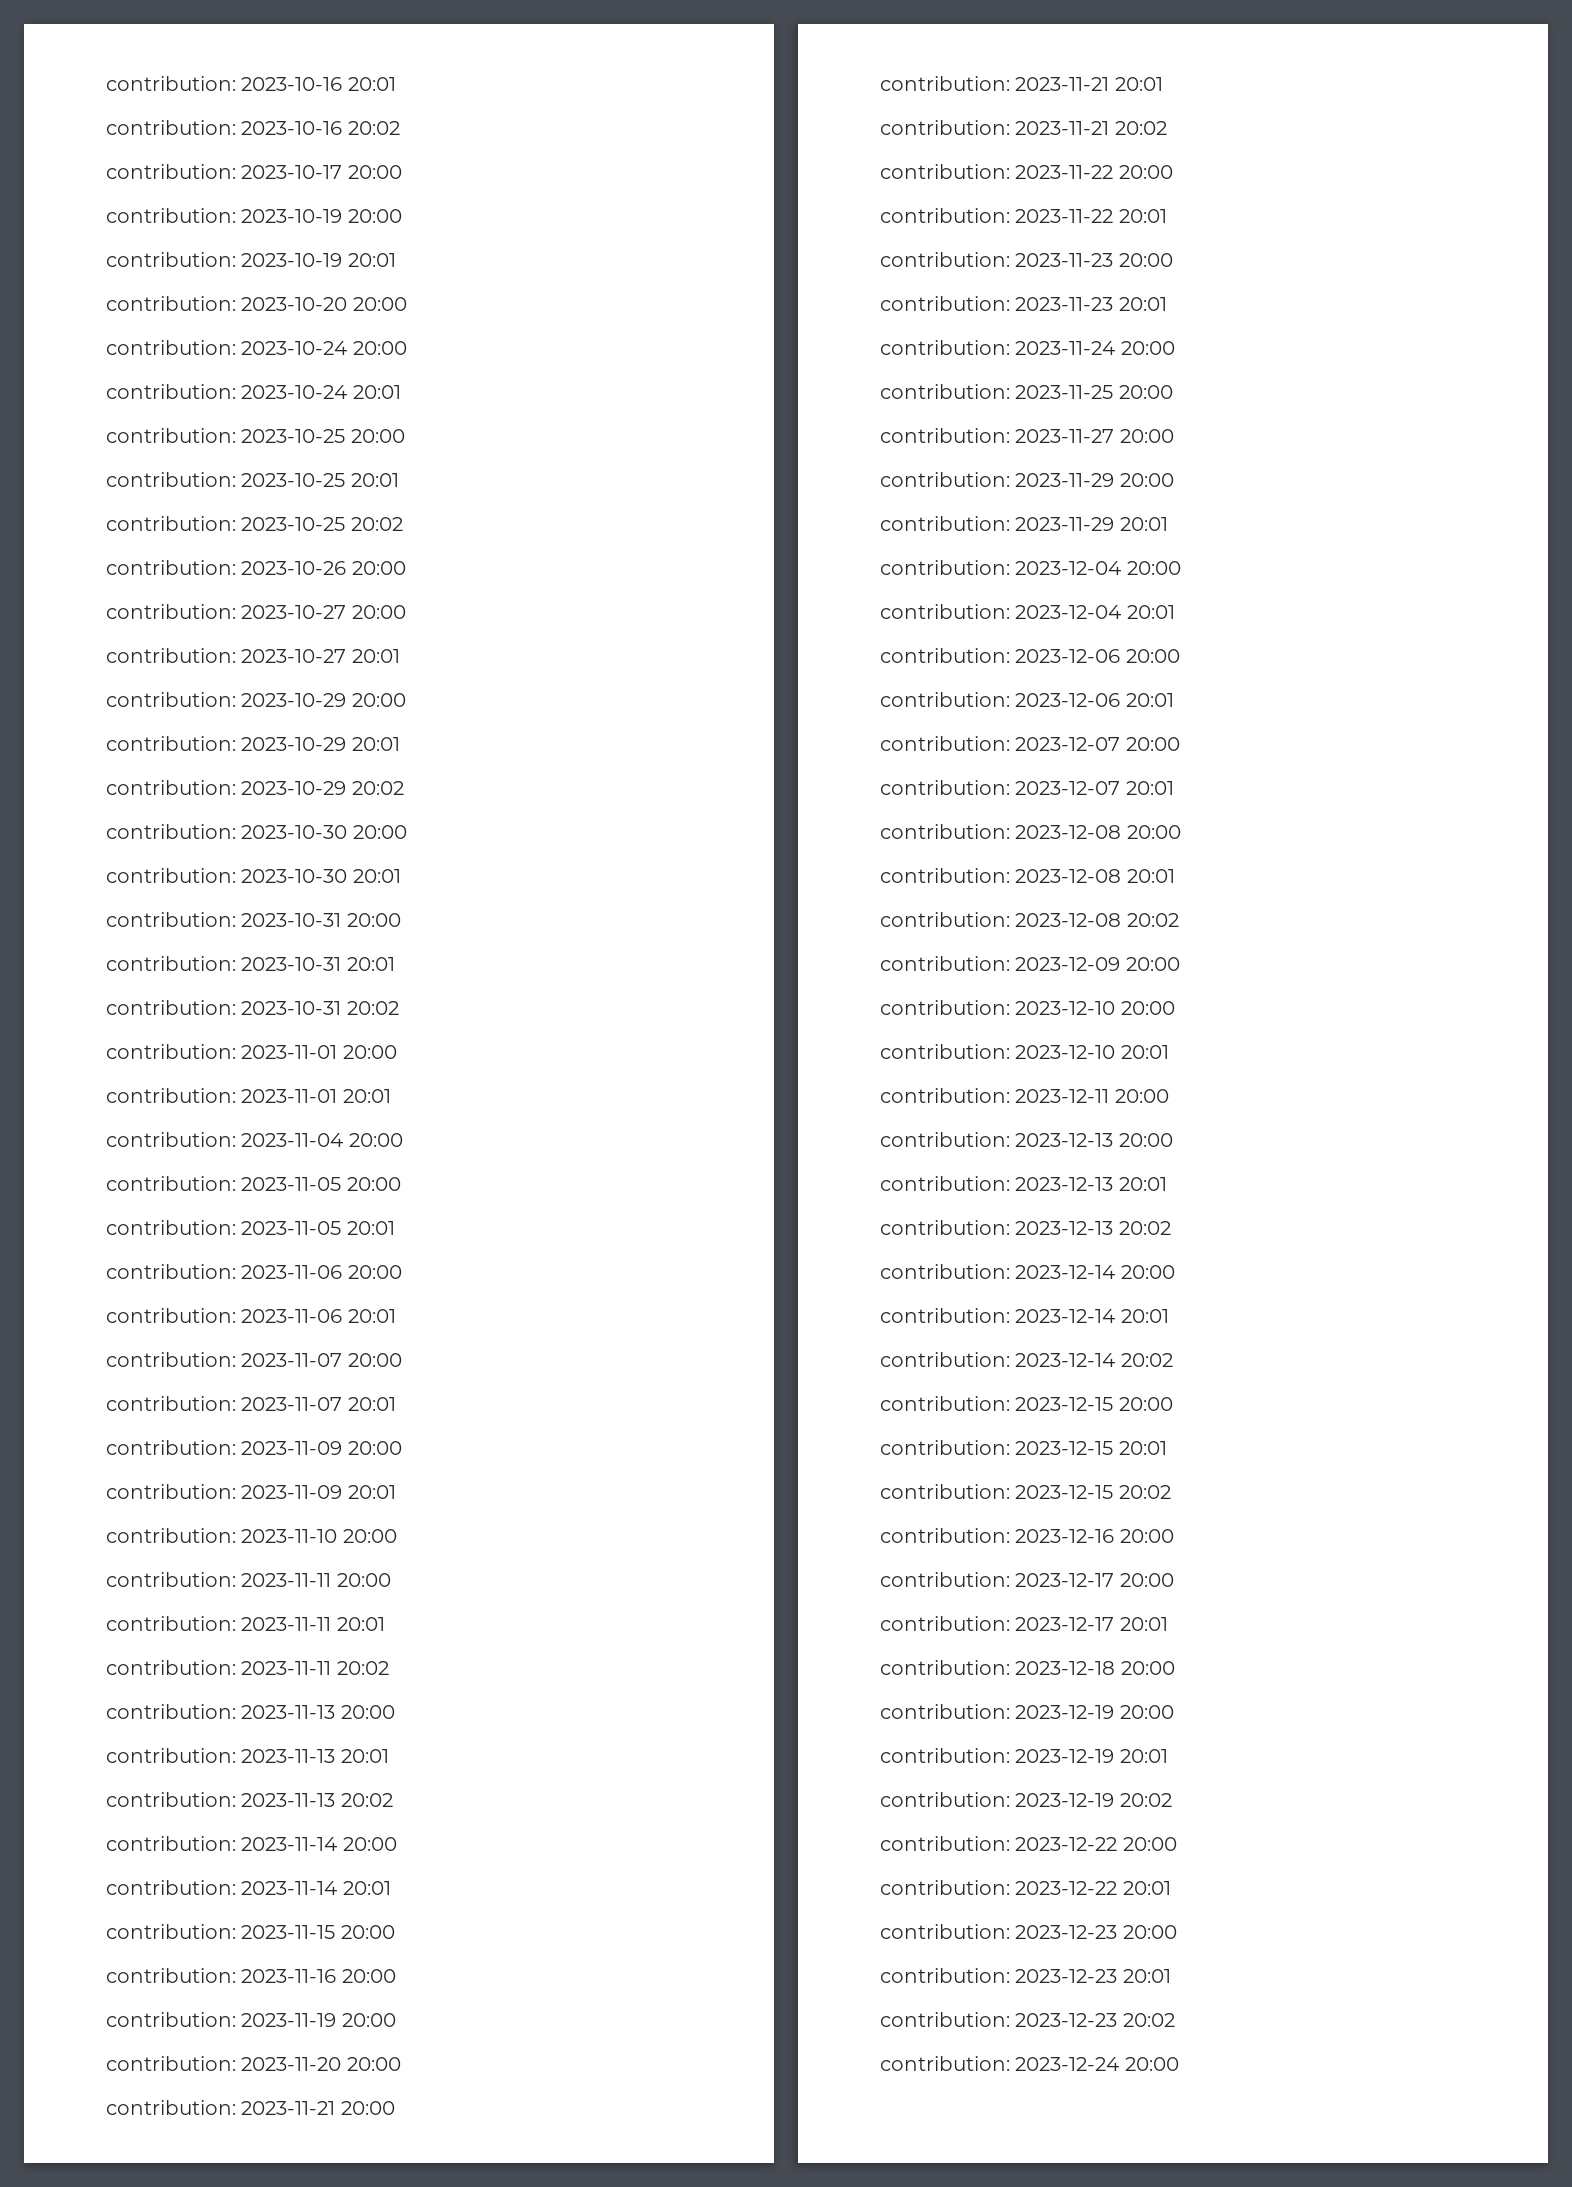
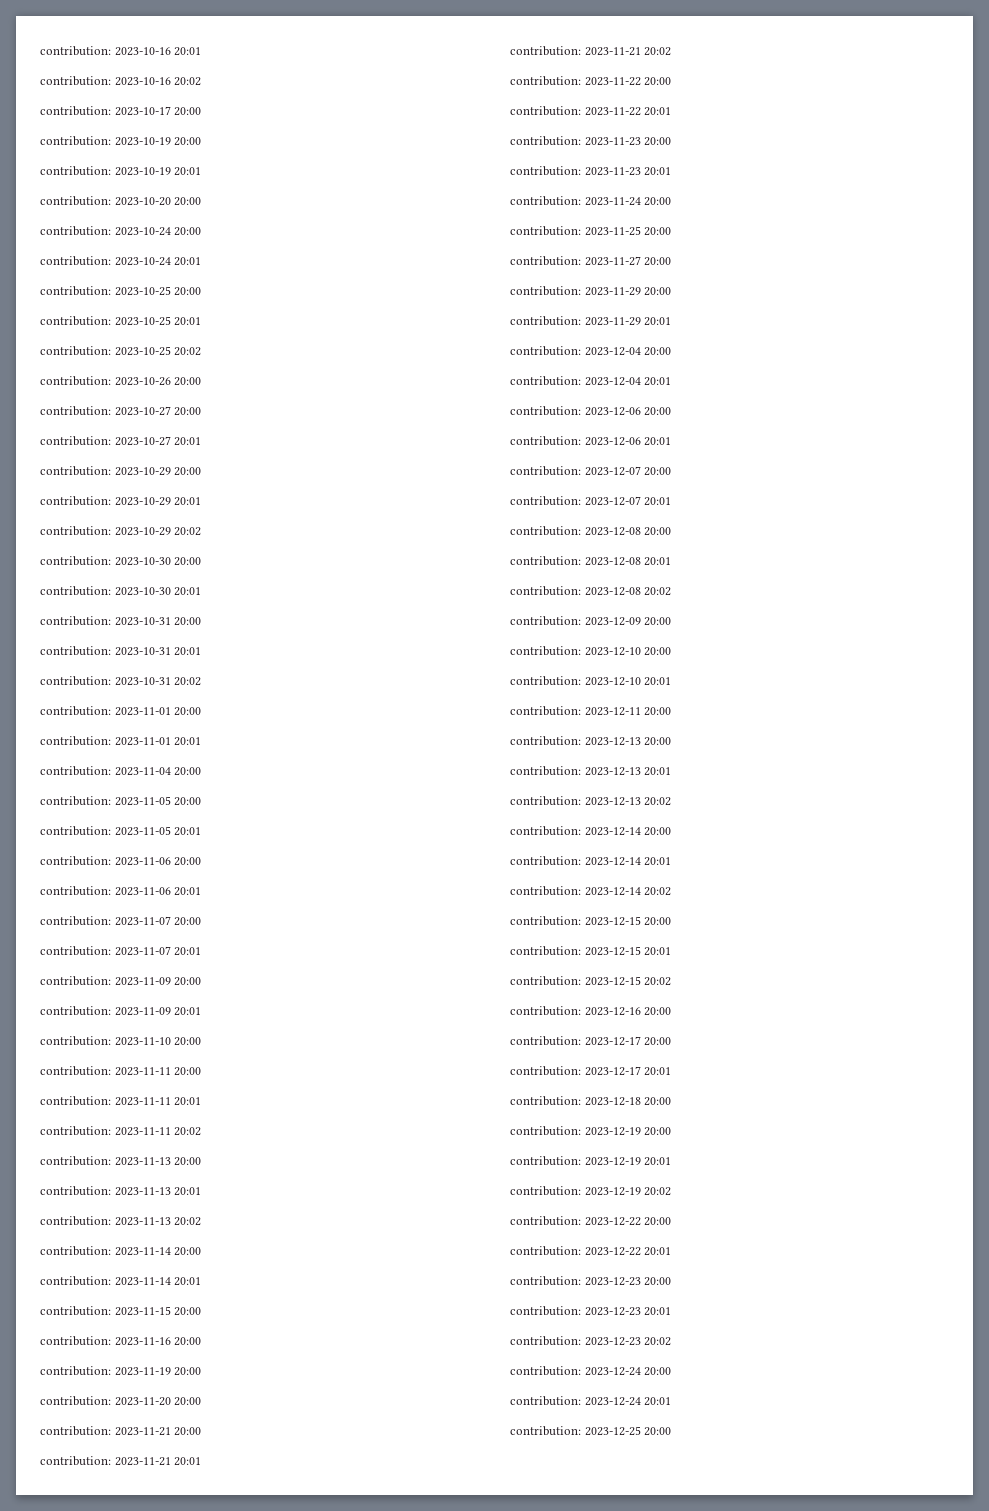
+ contribution: 2023-12-24 20:01
+ contribution: 2023-12-25 20:00

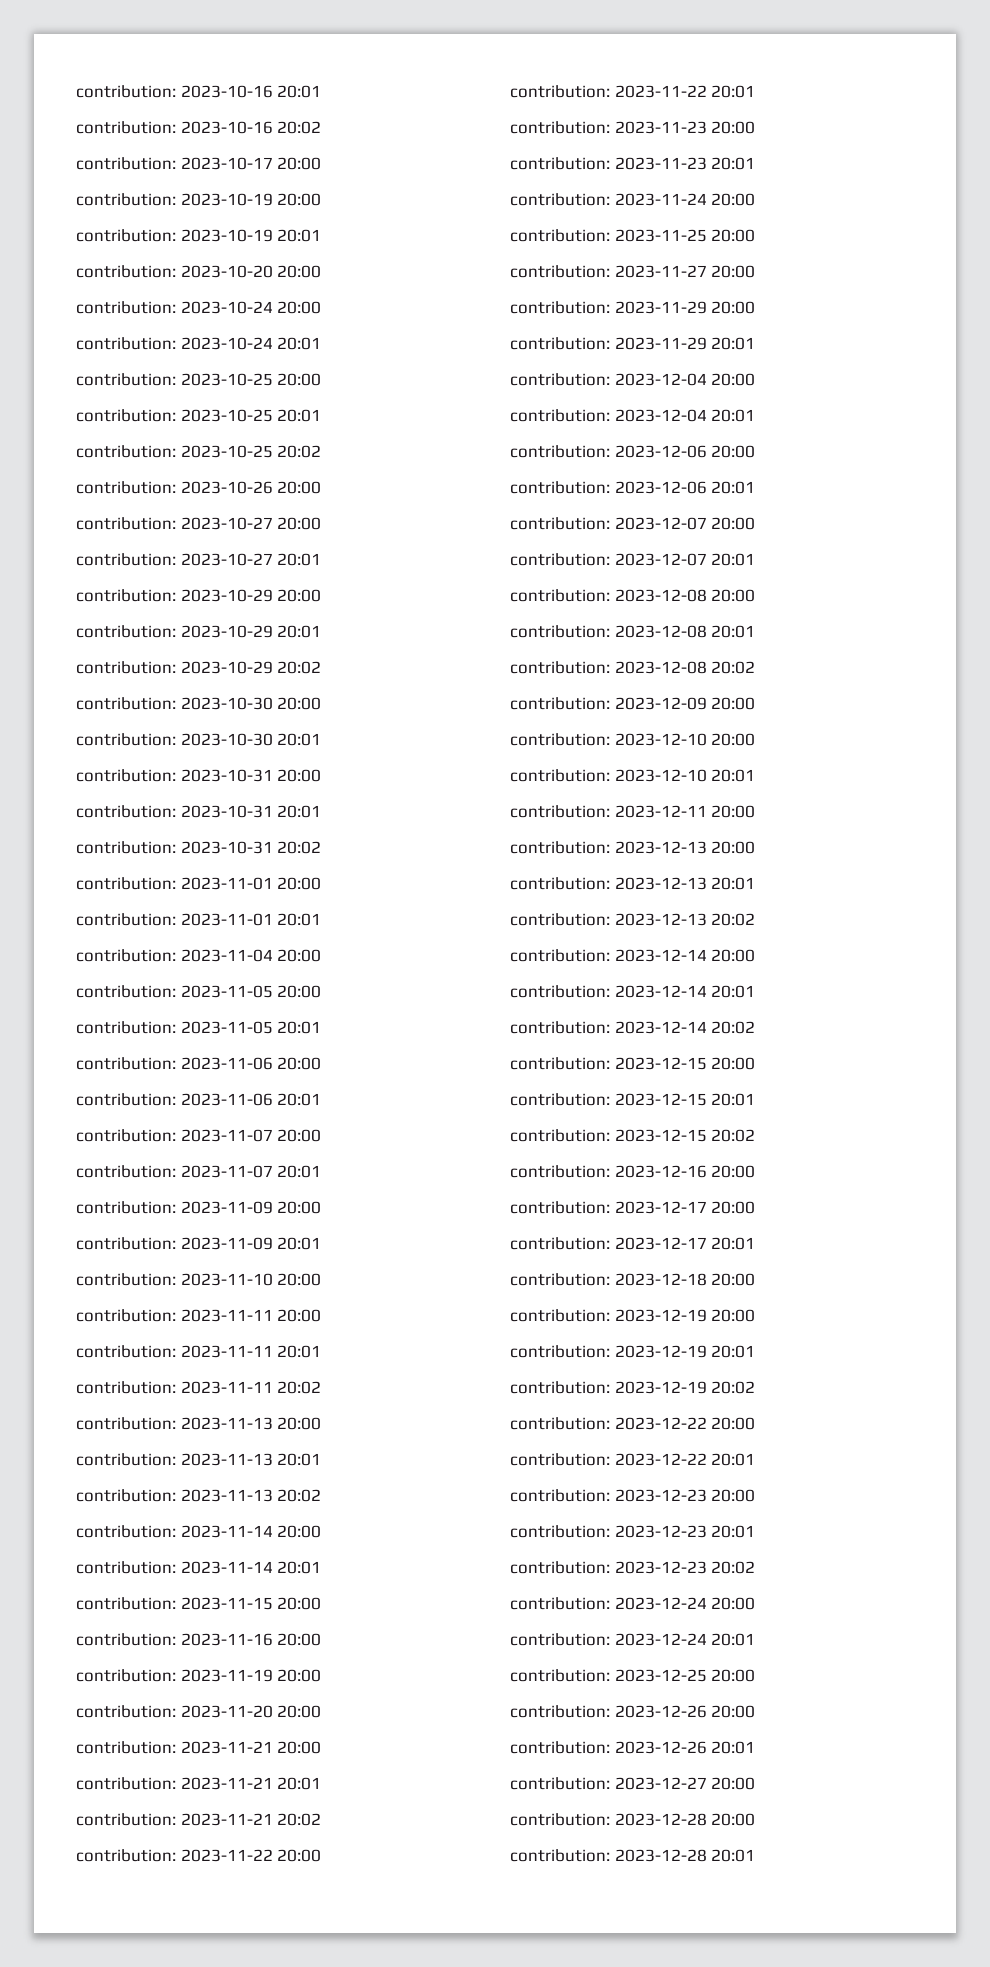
+ contribution: 2023-12-26 20:00
+ contribution: 2023-12-26 20:01
+ contribution: 2023-12-27 20:00
+ contribution: 2023-12-28 20:00
+ contribution: 2023-12-28 20:01

